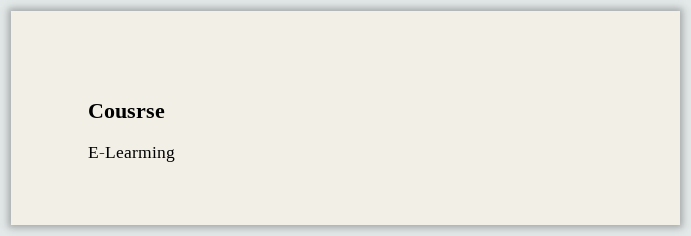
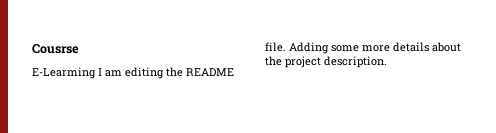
- E-Learming
+ E-Learming I am editing the README file. Adding some more details about the project description.

